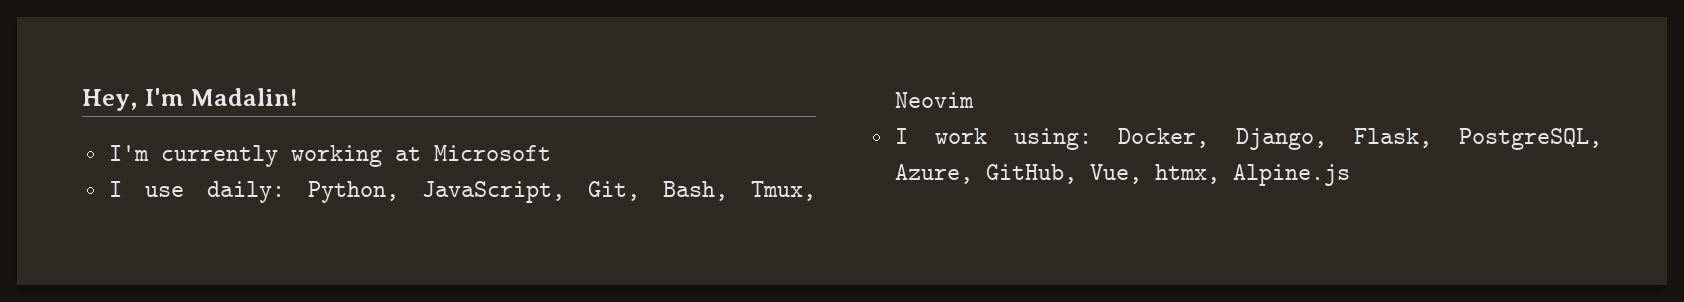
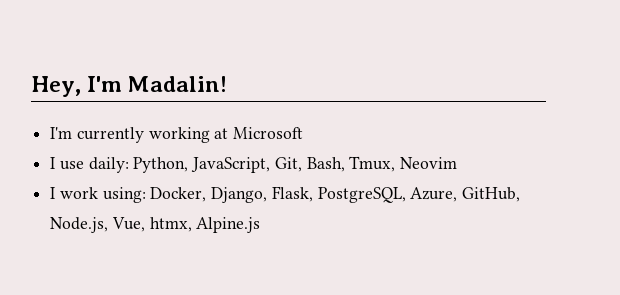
- I work using: Docker, Django, Flask, PostgreSQL, Azure, GitHub, Vue, htmx, Alpine.js
+ I work using: Docker, Django, Flask, PostgreSQL, Azure, GitHub, Node.js, Vue, htmx, Alpine.js

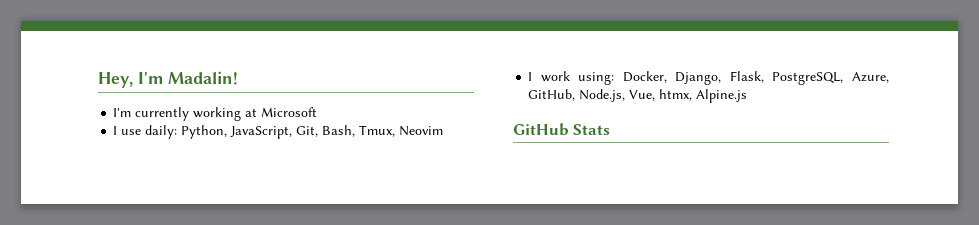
+ GitHub Stats

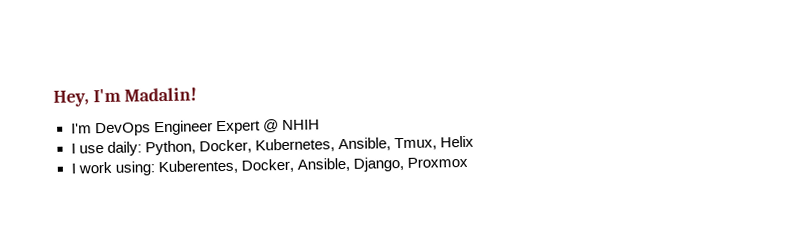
- I'm currently working at Microsoft
+ I'm DevOps Engineer Expert @ NHIH
- I use daily: Python, JavaScript, Git, Bash, Tmux, Neovim
- I work using: Docker, Django, Flask, PostgreSQL, Azure, GitHub, Node.js, Vue, htmx, Alpine.js
- GitHub Stats
+ I use daily: Python, Docker, Kubernetes, Ansible, Tmux, Helix
+ I work using: Kuberentes, Docker, Ansible, Django, Proxmox

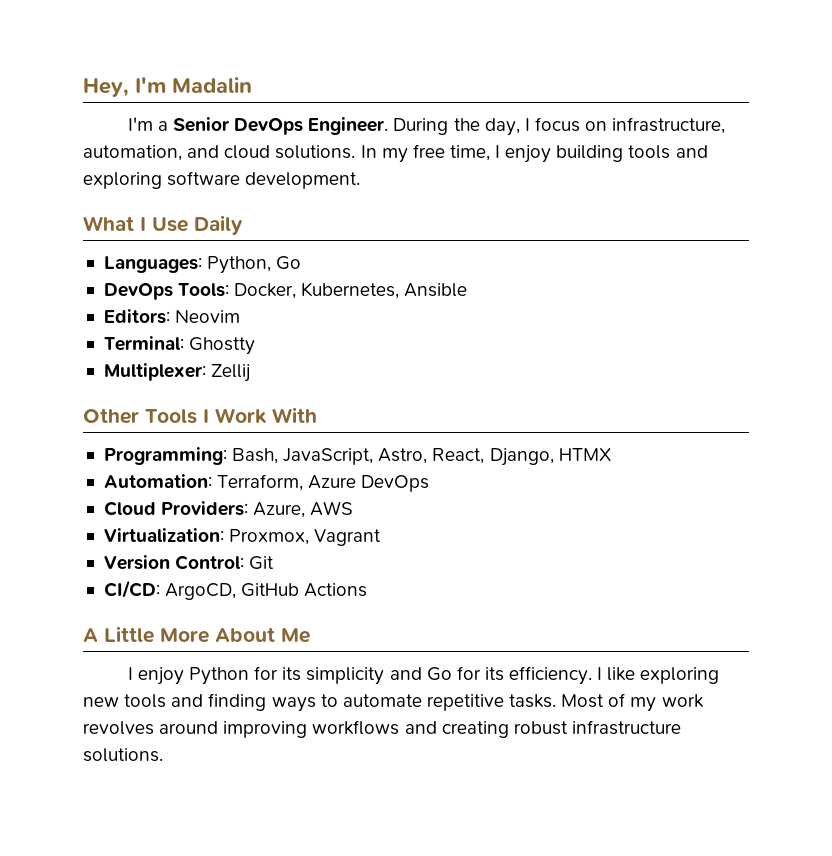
- Hey, I'm Madalin!
- I'm DevOps Engineer Expert @ NHIH
- I use daily: Python, Docker, Kubernetes, Ansible, Tmux, Helix
- I work using: Kuberentes, Docker, Ansible, Django, Proxmox
+ Hey, I'm Madalin
+ I'm a Senior DevOps Engineer. During the day, I focus on infrastructure, automation, and cloud solutions. In my free time, I enjoy building tools and exploring software development.
+ What I Use Daily
+ Languages: Python, Go
+ DevOps Tools: Docker, Kubernetes, Ansible
+ Editors: Neovim
+ Terminal: Ghostty
+ Multiplexer: Zellij
+ Other Tools I Work With
+ Programming: Bash, JavaScript, Astro, React, Django, HTMX
+ Automation: Terraform, Azure DevOps
+ Cloud Providers: Azure, AWS
+ Virtualization: Proxmox, Vagrant
+ Version Control: Git
+ CI/CD: ArgoCD, GitHub Actions
+ A Little More About Me
+ I enjoy Python for its simplicity and Go for its efficiency. I like exploring new tools and finding ways to automate repetitive tasks. Most of my work revolves around improving workflows and creating robust infrastructure solutions.

